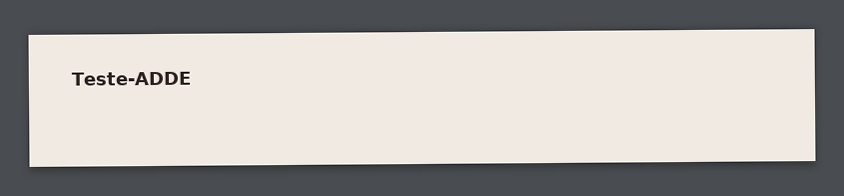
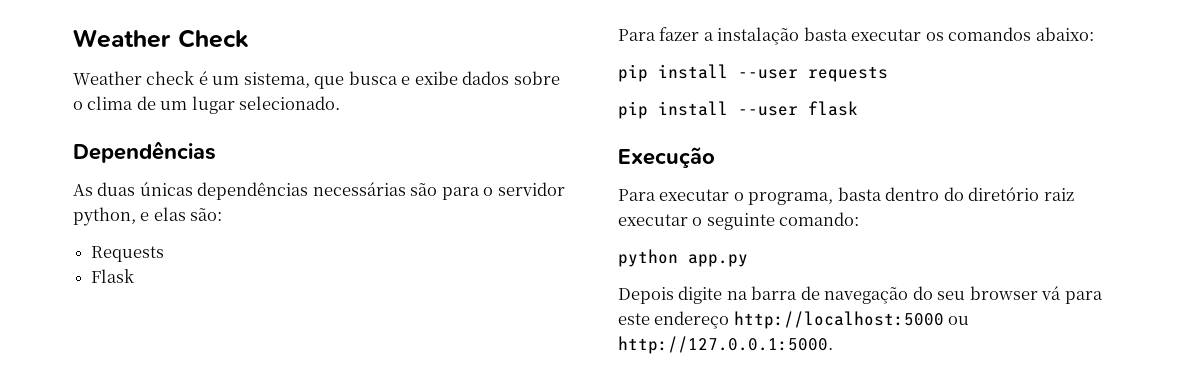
- Teste-ADDE
+ Weather Check
+ Weather check é um sistema, que busca e exibe dados sobre o clima de um lugar selecionado.
+ Dependências
+ As duas únicas dependências necessárias são para o servidor python, e elas são:
+ Requests
+ Flask
+ Para fazer a instalação basta executar os comandos abaixo:
+ pip install --user requests
+ pip install --user flask
+ Execução
+ Para executar o programa, basta dentro do diretório raiz executar o seguinte comando:
+ python app.py
+ Depois digite na barra de navegação do seu browser vá para este endereço http://localhost:5000 ou http://127.0.0.1:5000.

